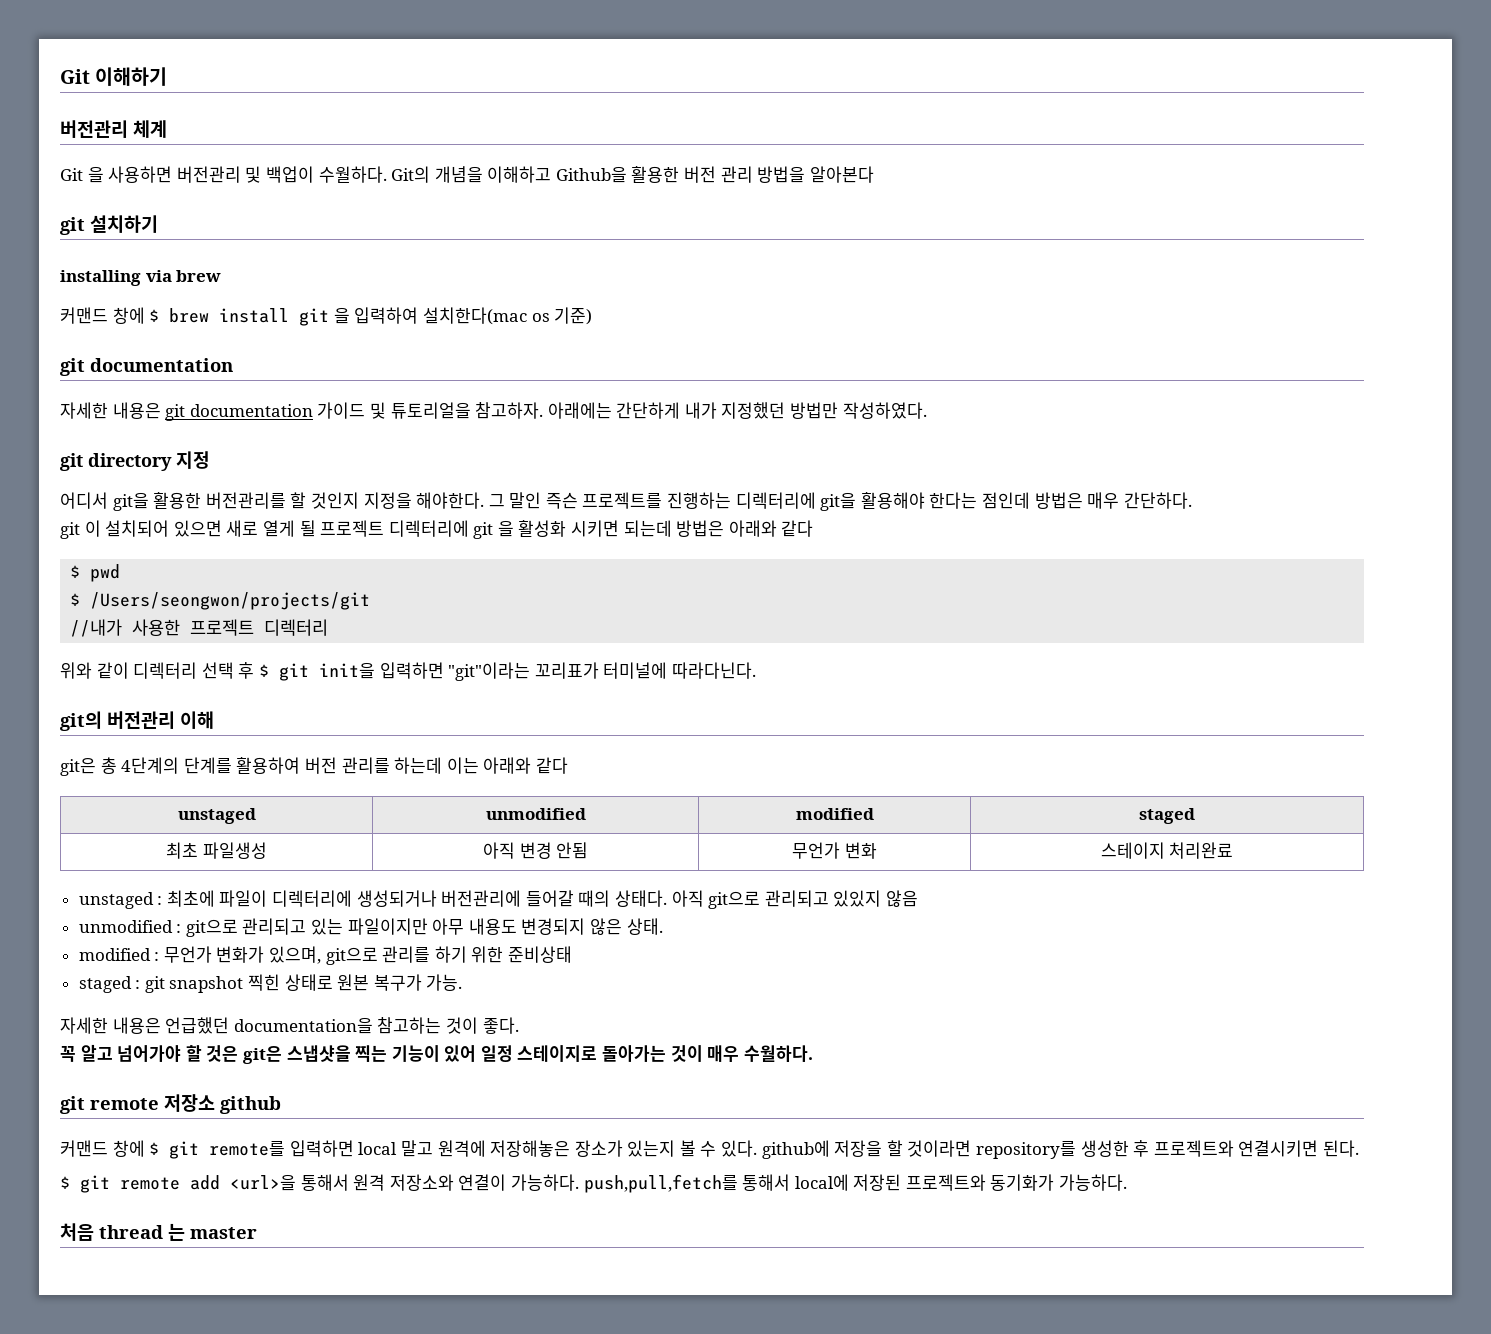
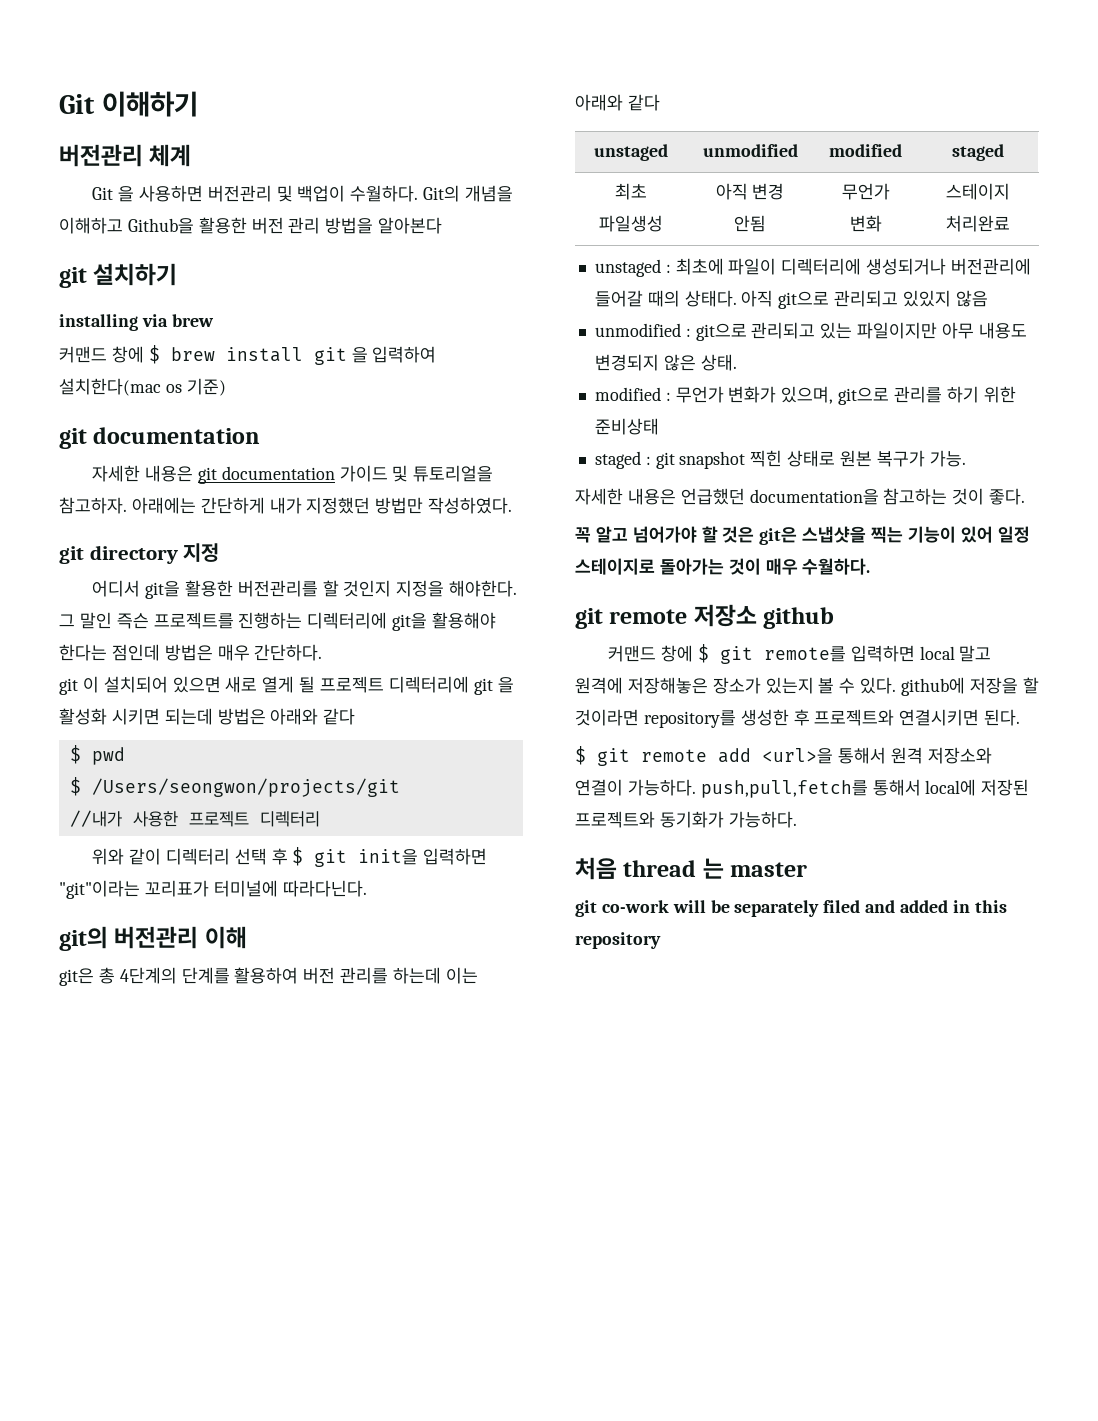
+ git co-work will be separately filed and added in this repository

